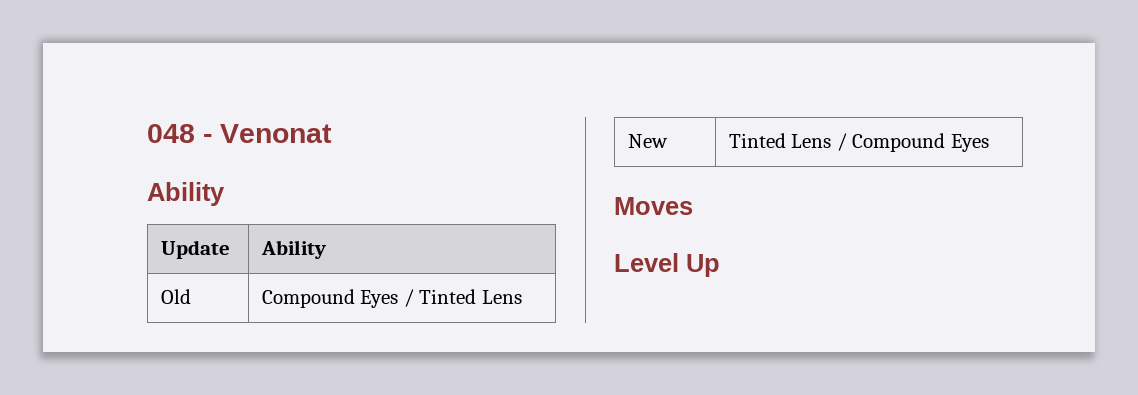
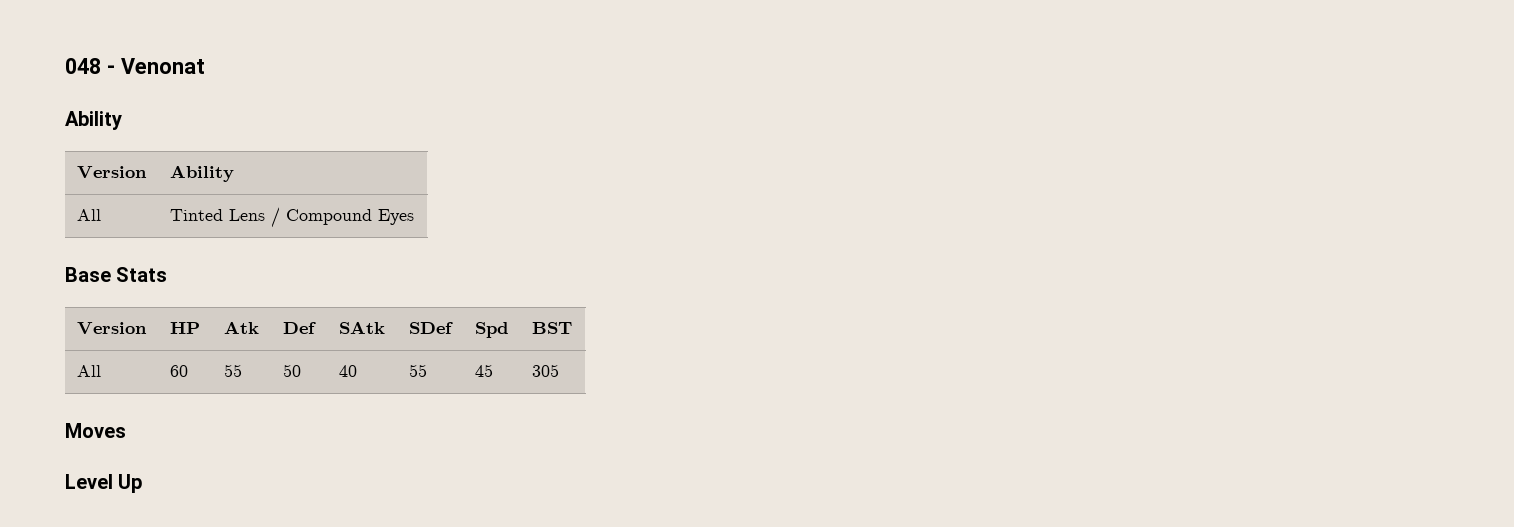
- Update | Ability
- Old | Compound Eyes / Tinted Lens
- New | Tinted Lens / Compound Eyes
+ Version | Ability
+ All | Tinted Lens / Compound Eyes
+ Base Stats
+ Version | HP | Atk | Def | SAtk | SDef | Spd | BST
+ All | 60 | 55 | 50 | 40 | 55 | 45 | 305

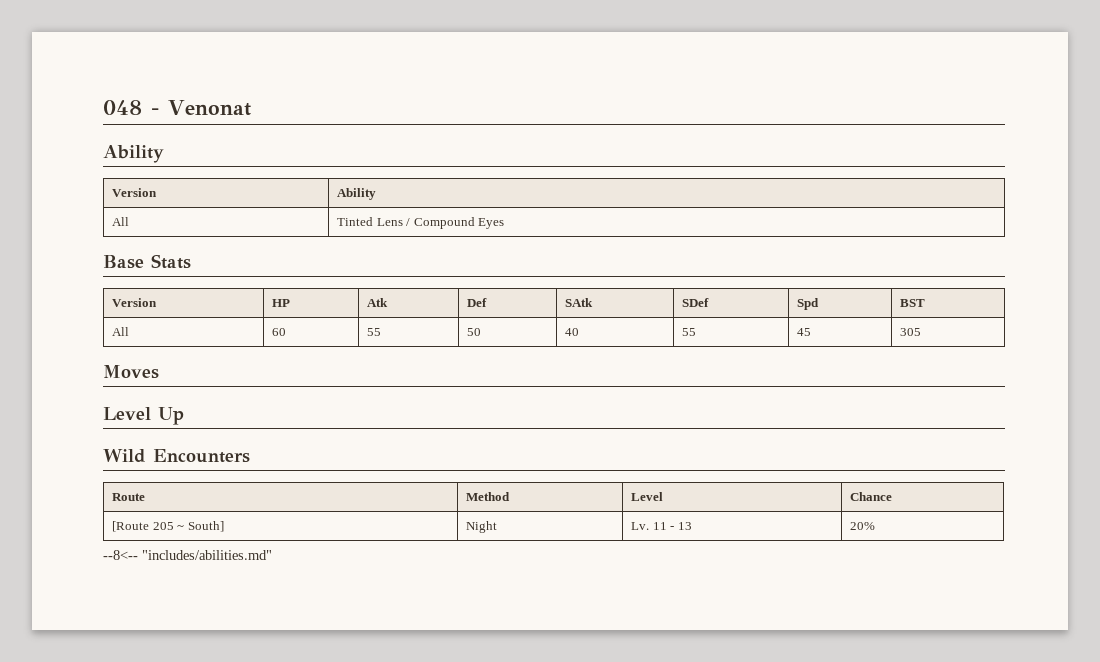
+ Wild Encounters
+ Route | Method | Level | Chance
+ [Route 205 ~ South] | Night | Lv. 11 - 13 | 20%
+ --8<-- "includes/abilities.md"

